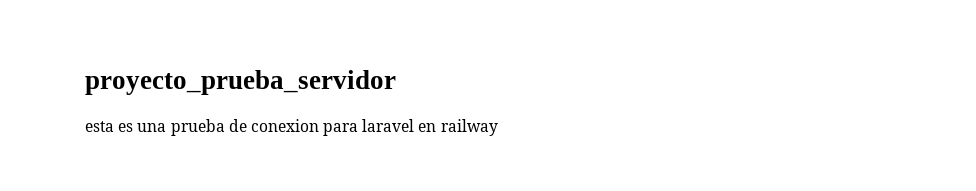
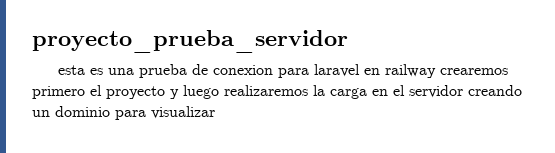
- esta es una prueba de conexion para laravel en railway
+ esta es una prueba de conexion para laravel en railway crearemos primero el proyecto y luego realizaremos la carga en el servidor creando un dominio para visualizar

